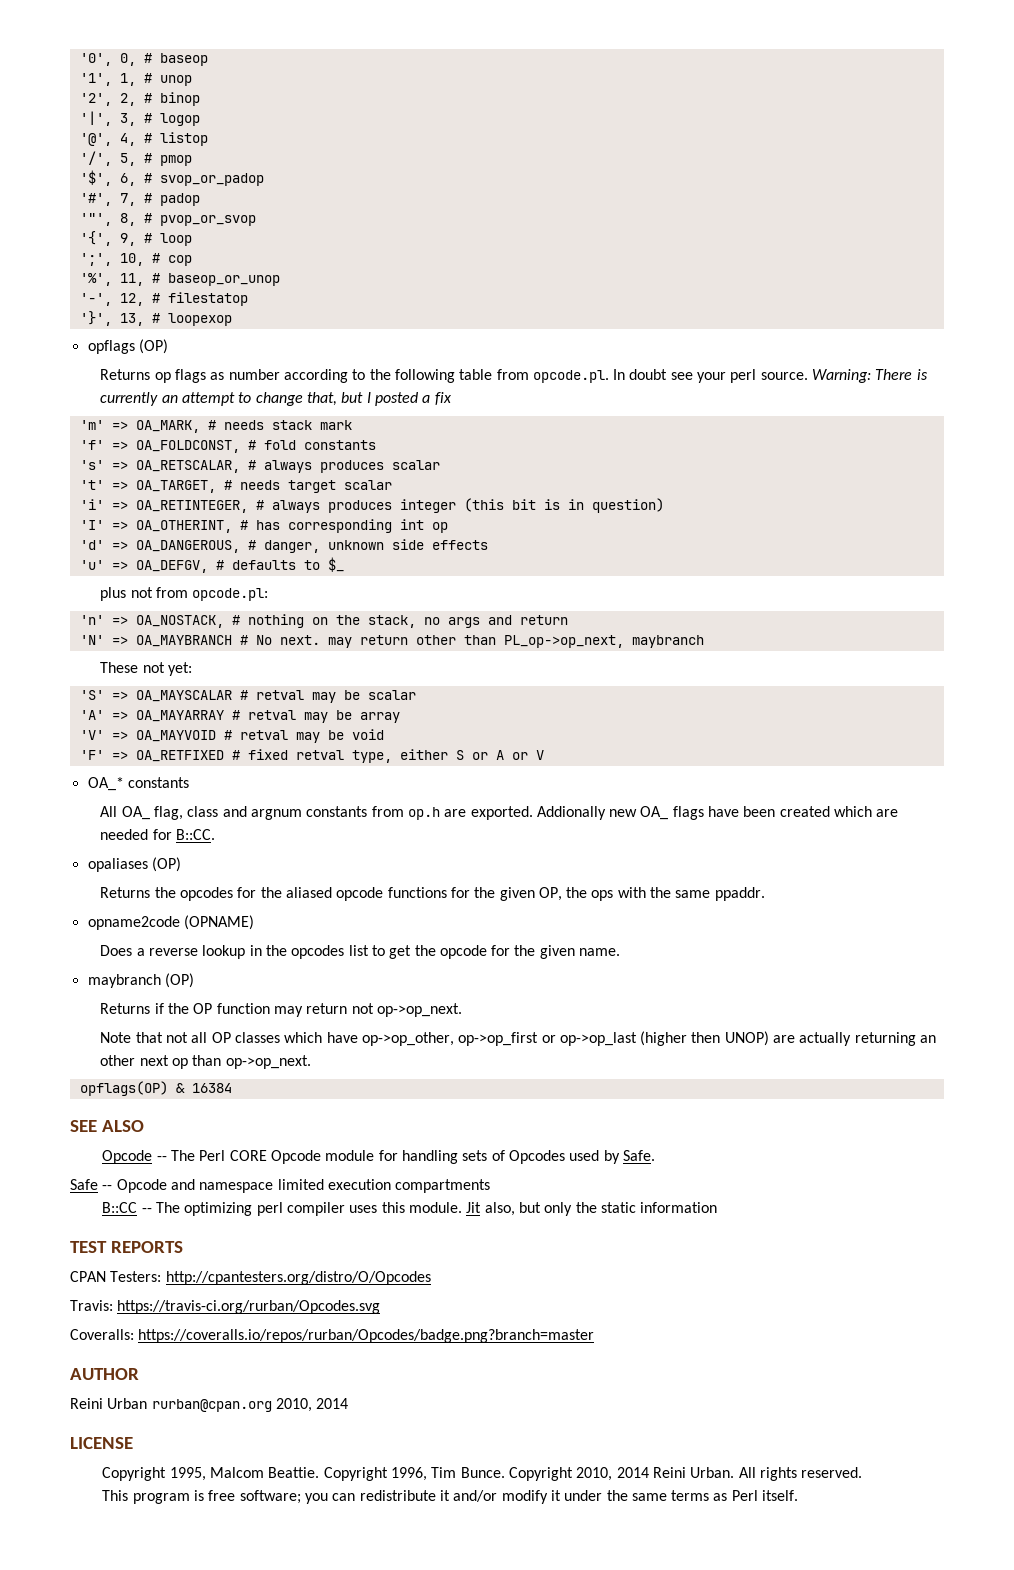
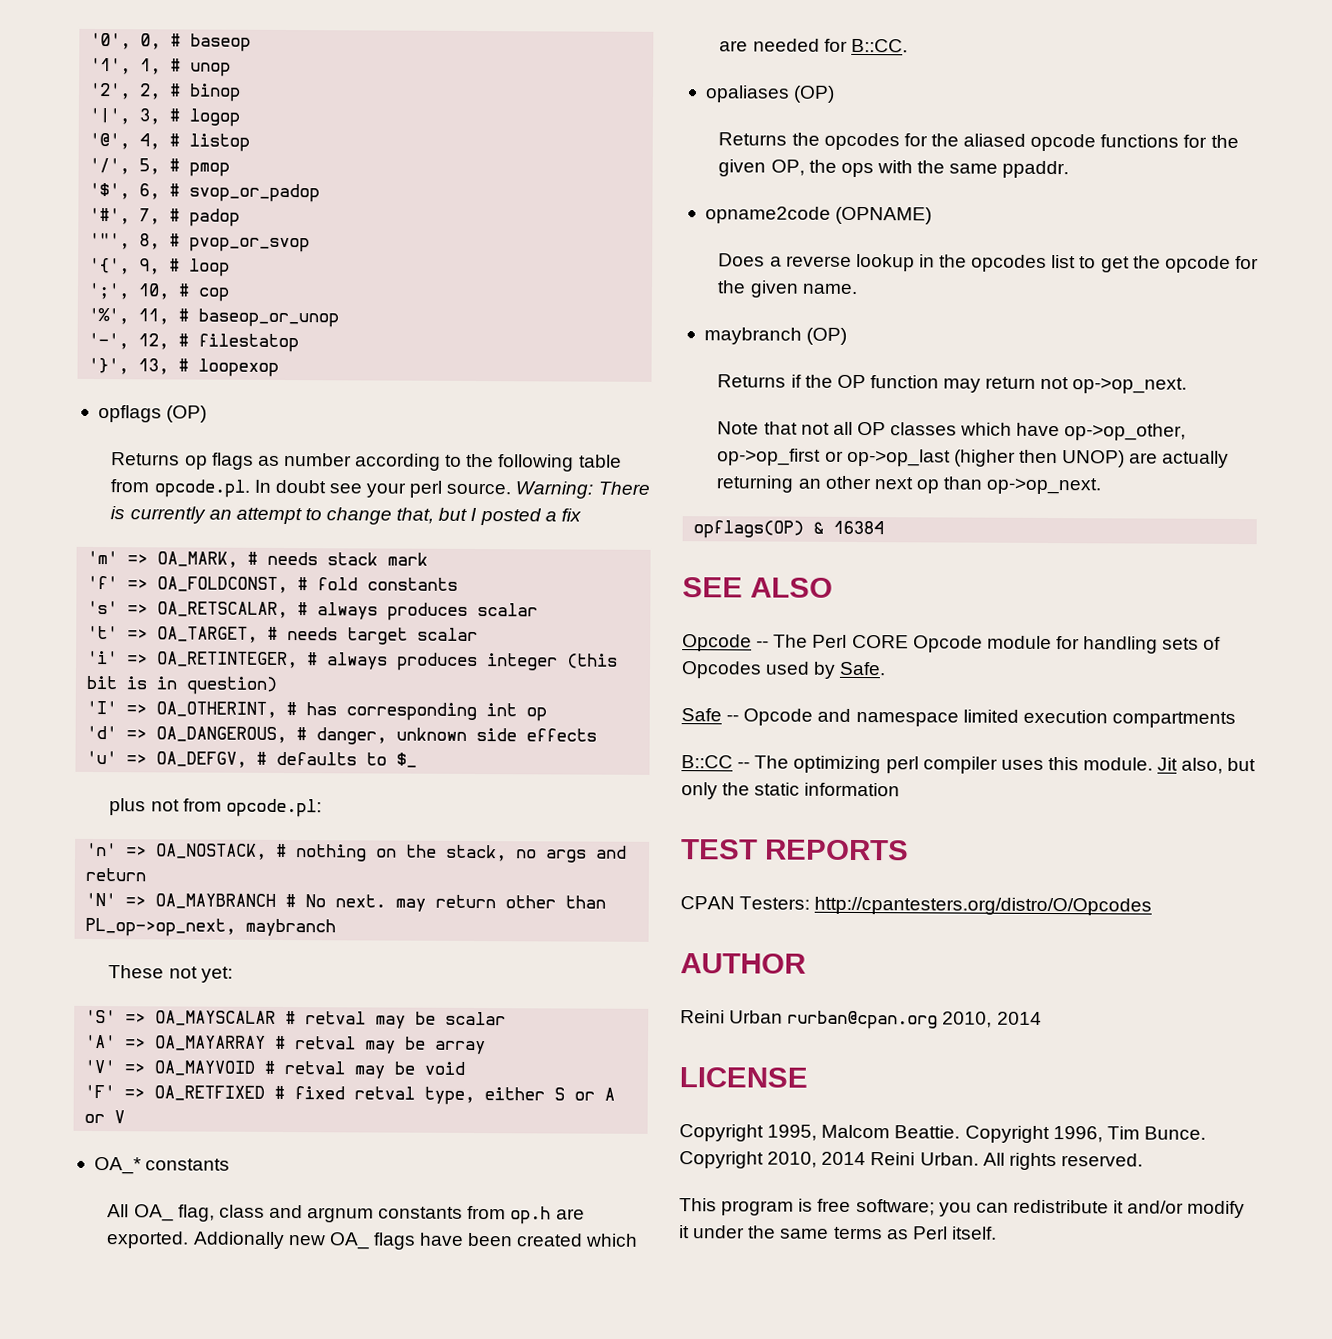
- Travis: https://travis-ci.org/rurban/Opcodes.svg
- Coveralls: https://coveralls.io/repos/rurban/Opcodes/badge.png?branch=master

